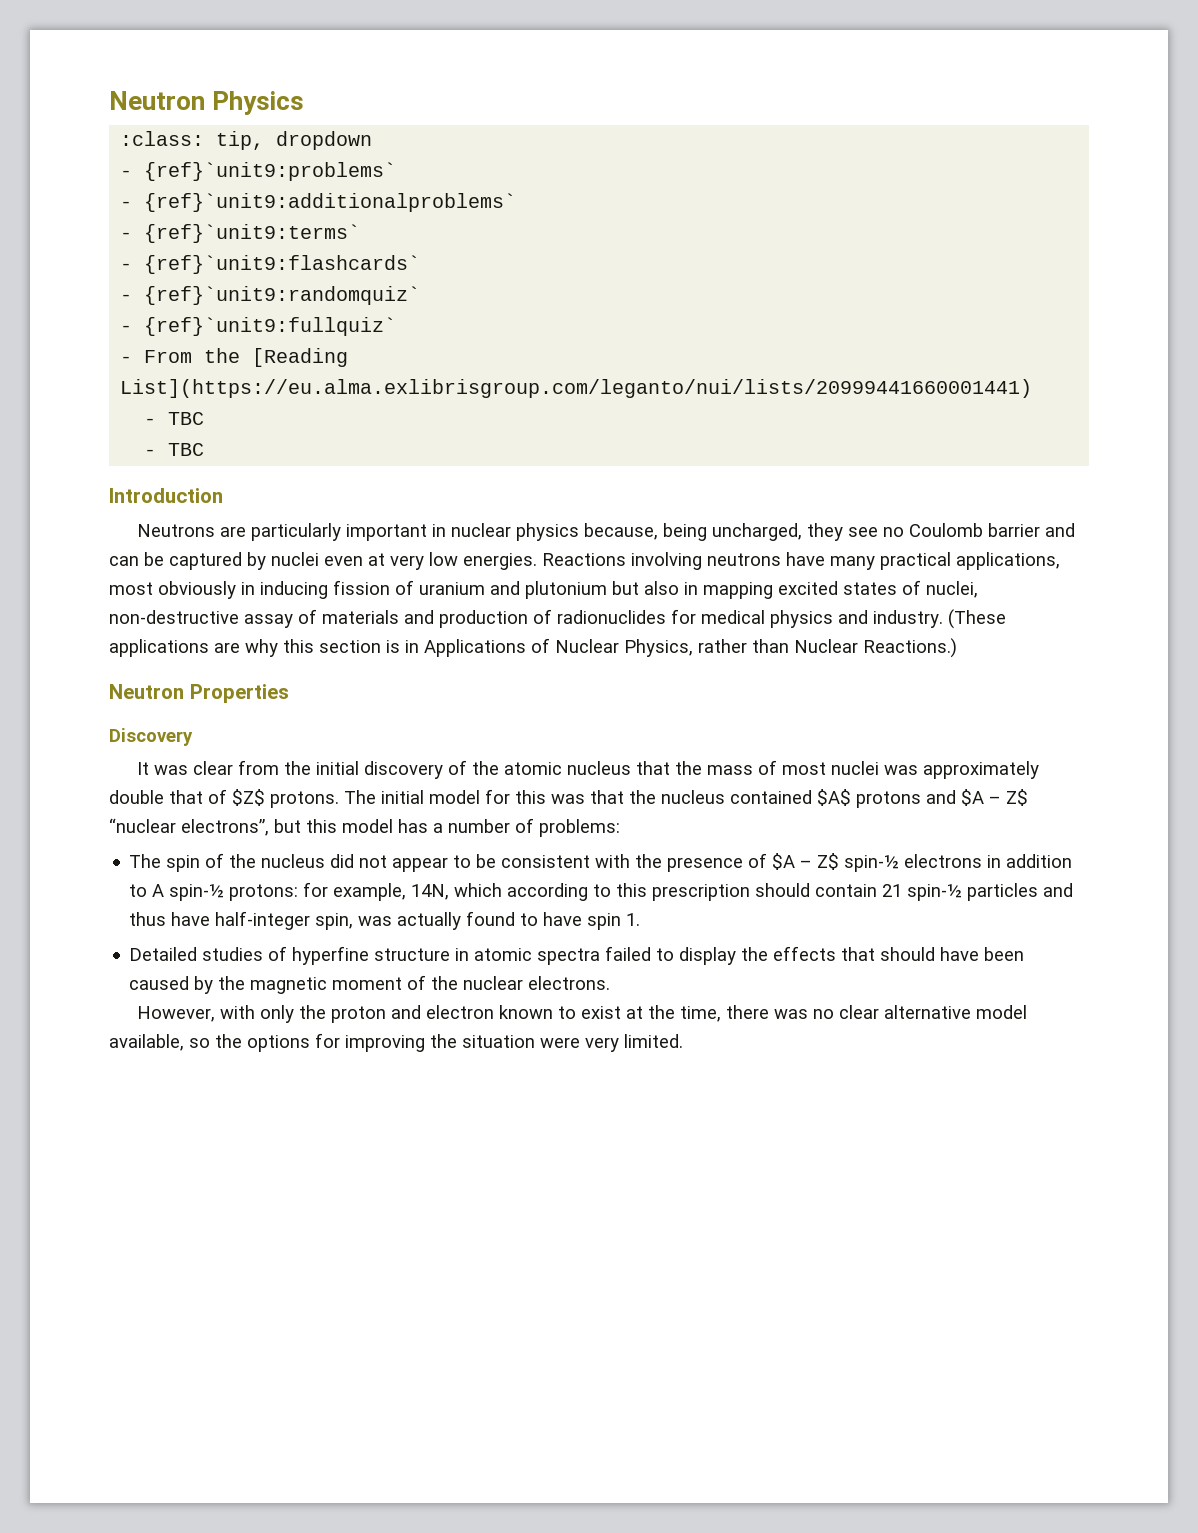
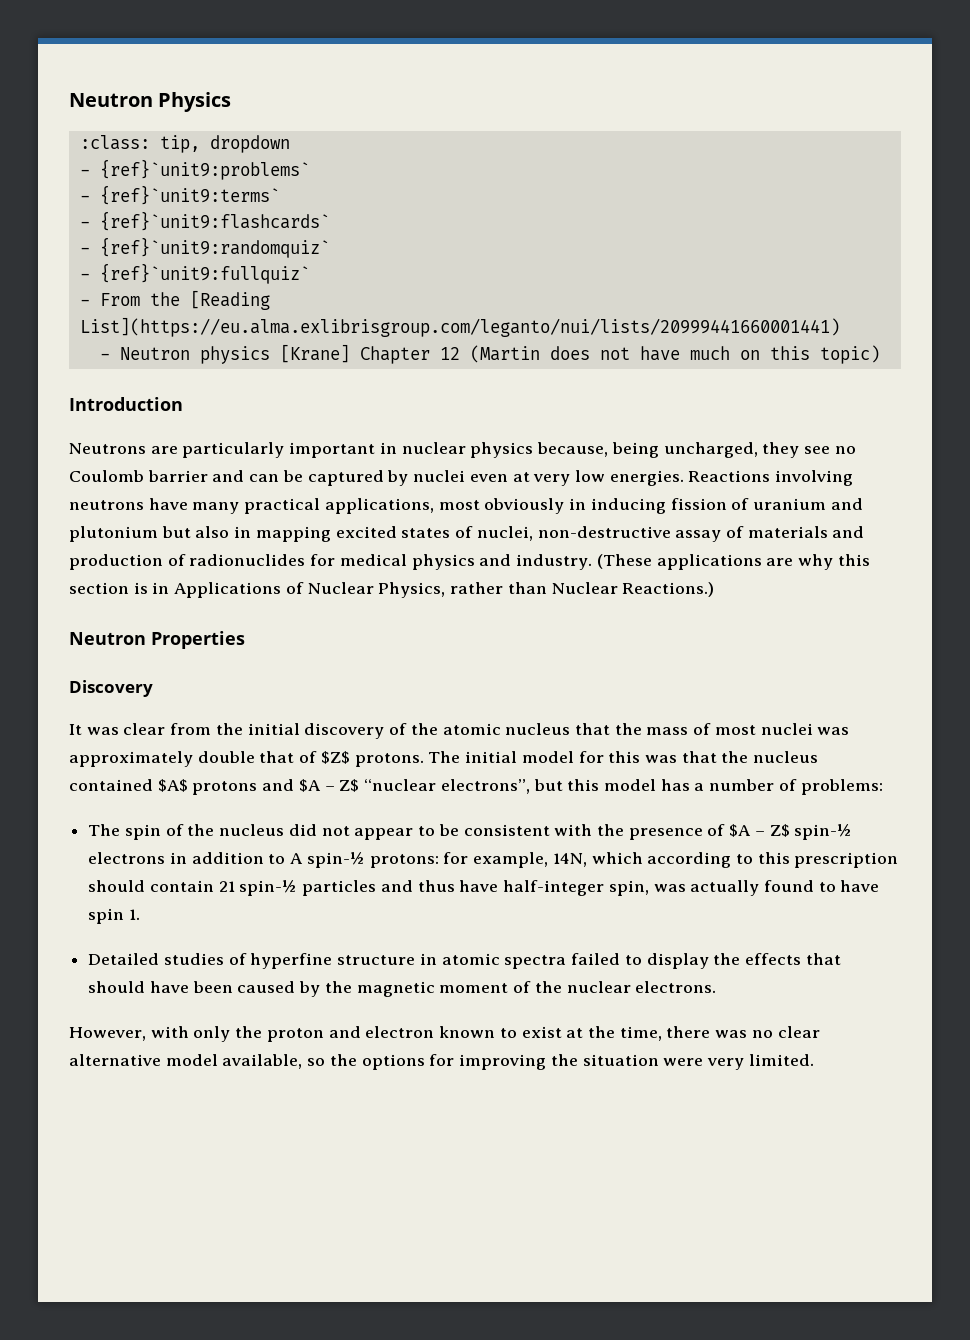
- - {ref}`unit9:additionalproblems`
  - From the [Reading List](https://eu.alma.exlibrisgroup.com/leganto/nui/lists/20999441660001441)
- - TBC
- - TBC
+ - Neutron physics [Krane] Chapter 12 (Martin does not have much on this topic)

